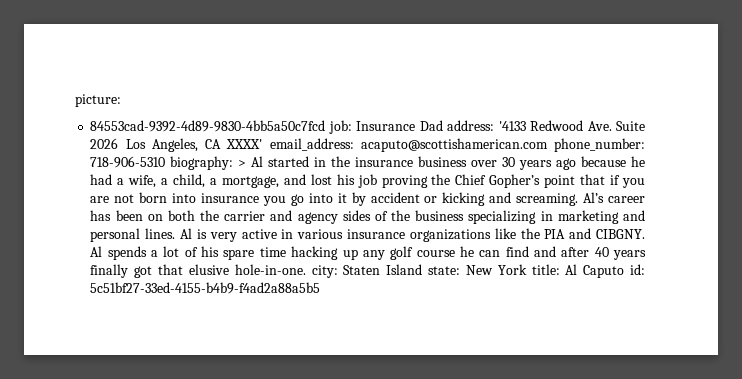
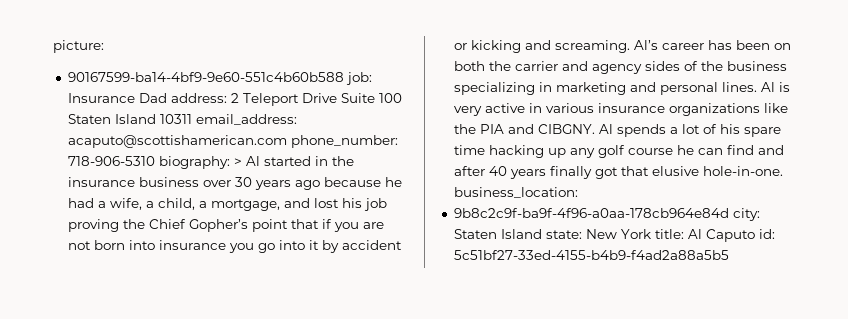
- 84553cad-9392-4d89-9830-4bb5a50c7fcd job: Insurance Dad address: '4133 Redwood Ave. Suite 2026 Los Angeles, CA XXXX' email_address: acaputo@scottishamerican.com phone_number: 718-906-5310 biography: > Al started in the insurance business over 30 years ago because he had a wife, a child, a mortgage, and lost his job proving the Chief Gopher’s point that if you are not born into insurance you go into it by accident or kicking and screaming.
+ 90167599-ba14-4bf9-9e60-551c4b60b588 job: Insurance Dad address: 2 Teleport Drive Suite 100 Staten Island 10311 email_address: acaputo@scottishamerican.com phone_number: 718-906-5310 biography: > Al started in the insurance business over 30 years ago because he had a wife, a child, a mortgage, and lost his job proving the Chief Gopher’s point that if you are not born into insurance you go into it by accident or kicking and screaming.
- Al spends a lot of his spare time hacking up any golf course he can find and after 40 years finally got that elusive hole-in-one. city: Staten Island state: New York title: Al Caputo id: 5c51bf27-33ed-4155-b4b9-f4ad2a88a5b5
+ Al spends a lot of his spare time hacking up any golf course he can find and after 40 years finally got that elusive hole-in-one. business_location:
+ 9b8c2c9f-ba9f-4f96-a0aa-178cb964e84d city: Staten Island state: New York title: Al Caputo id: 5c51bf27-33ed-4155-b4b9-f4ad2a88a5b5

